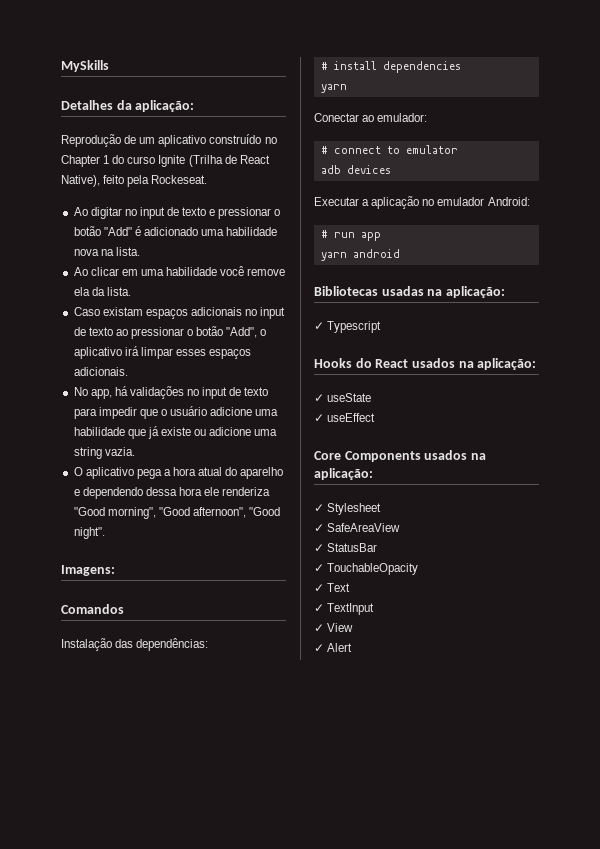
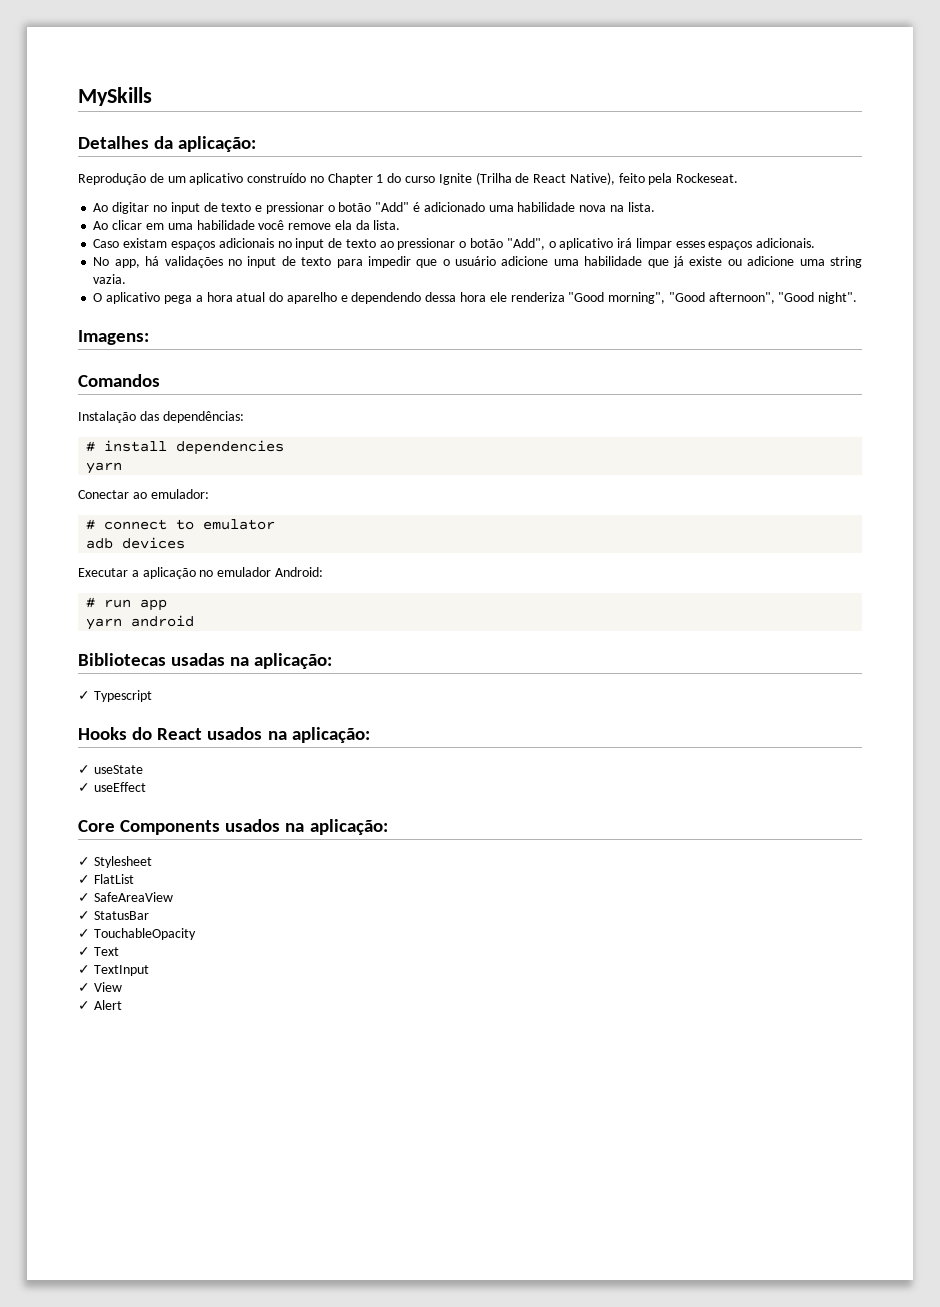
+ ✓ FlatList

